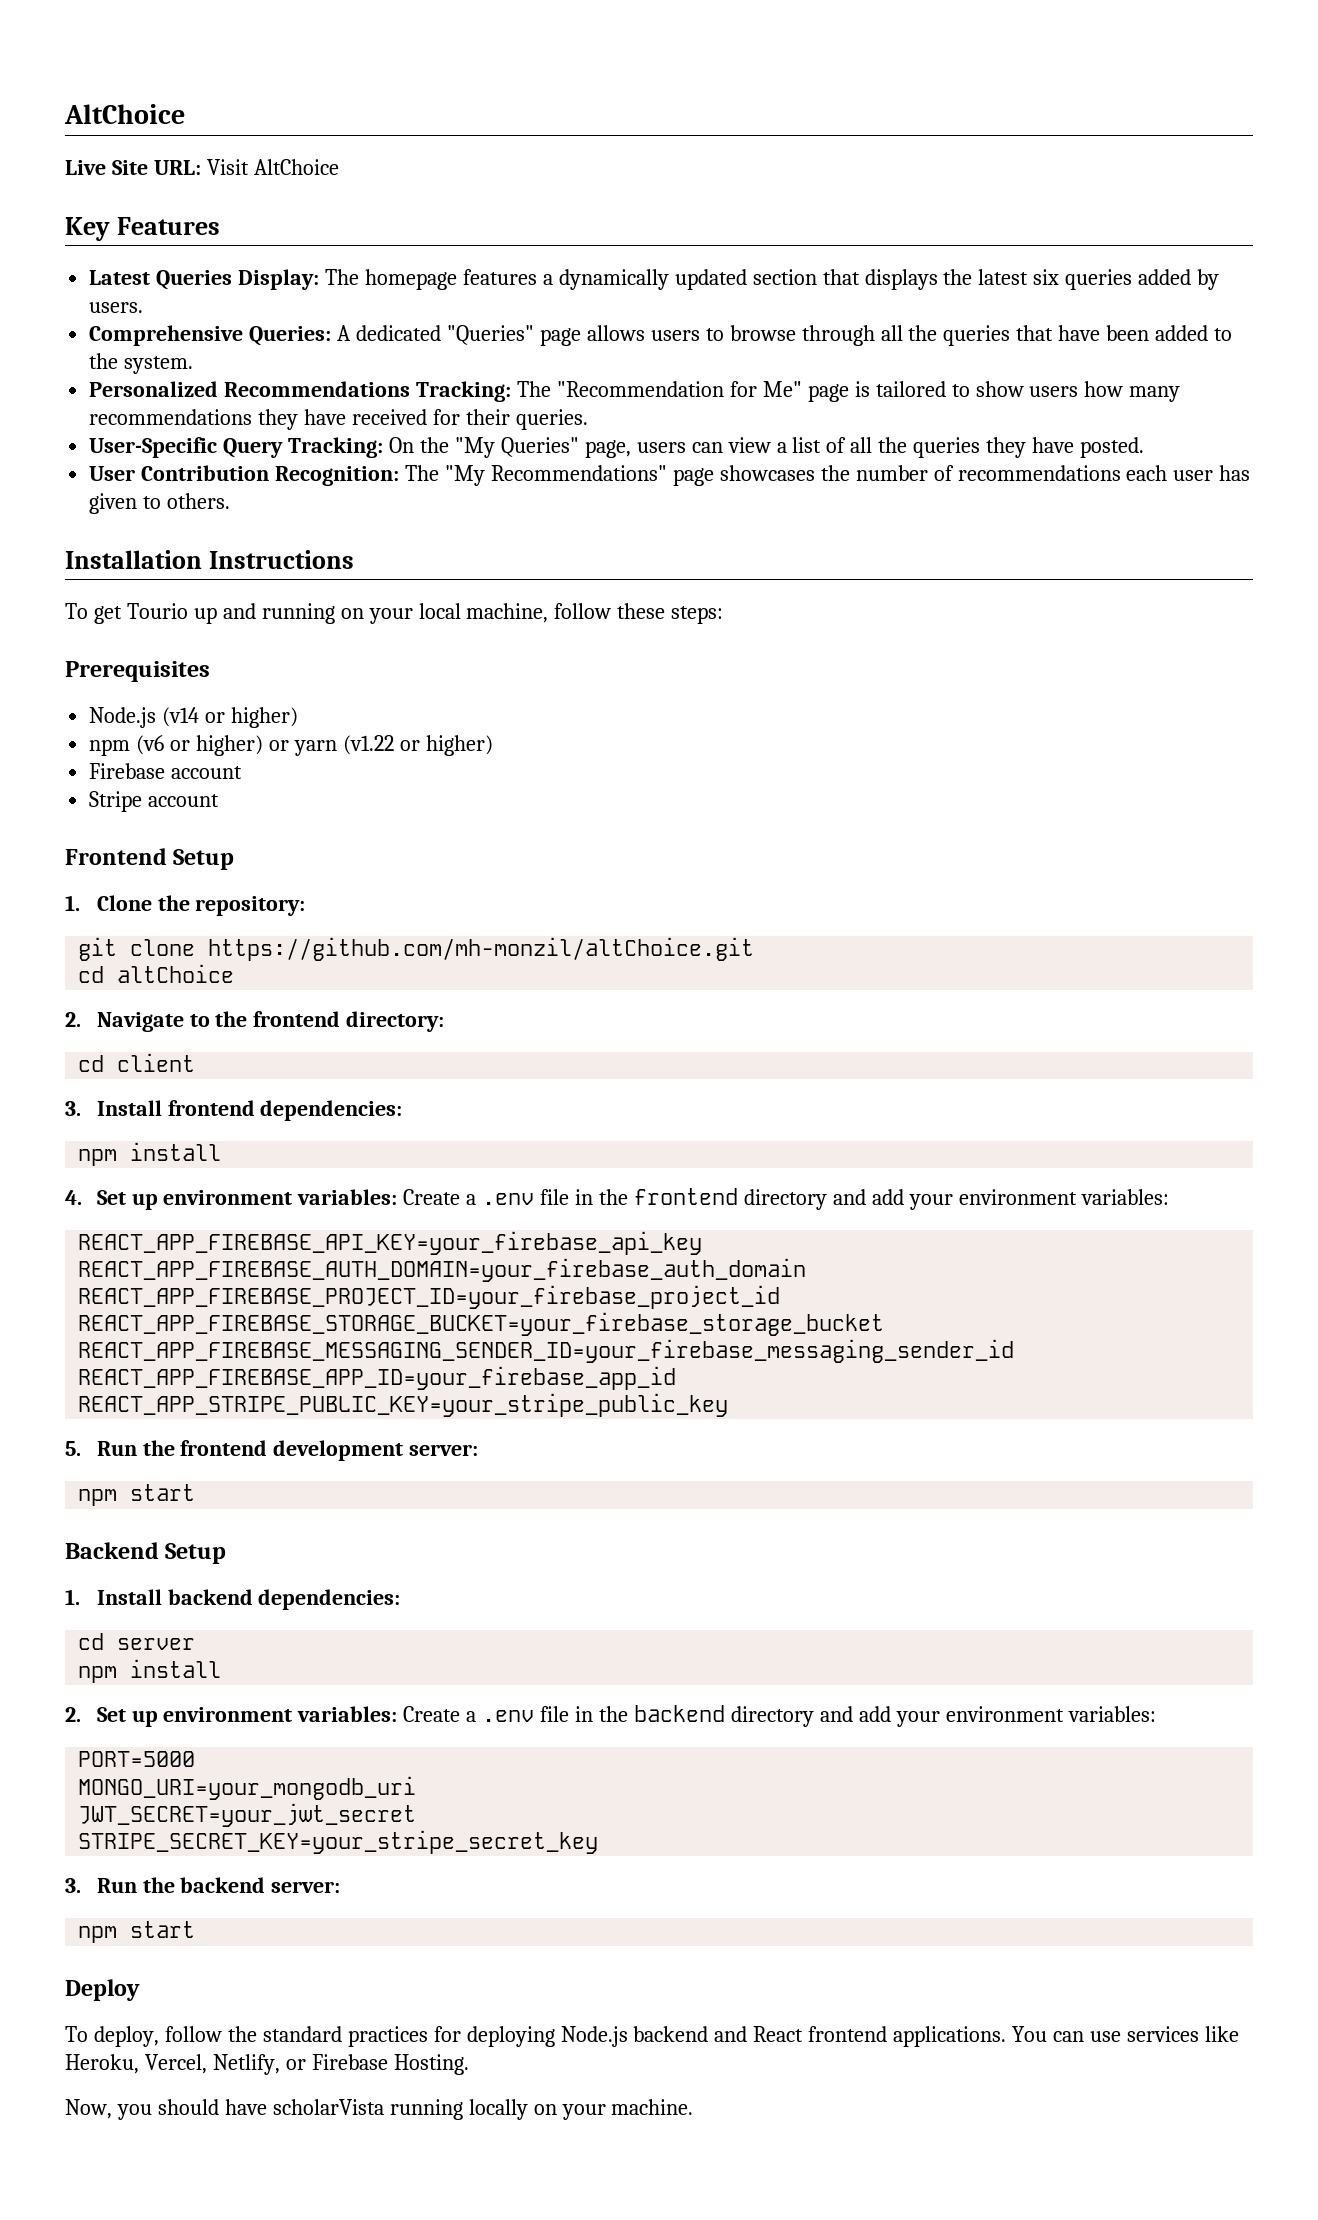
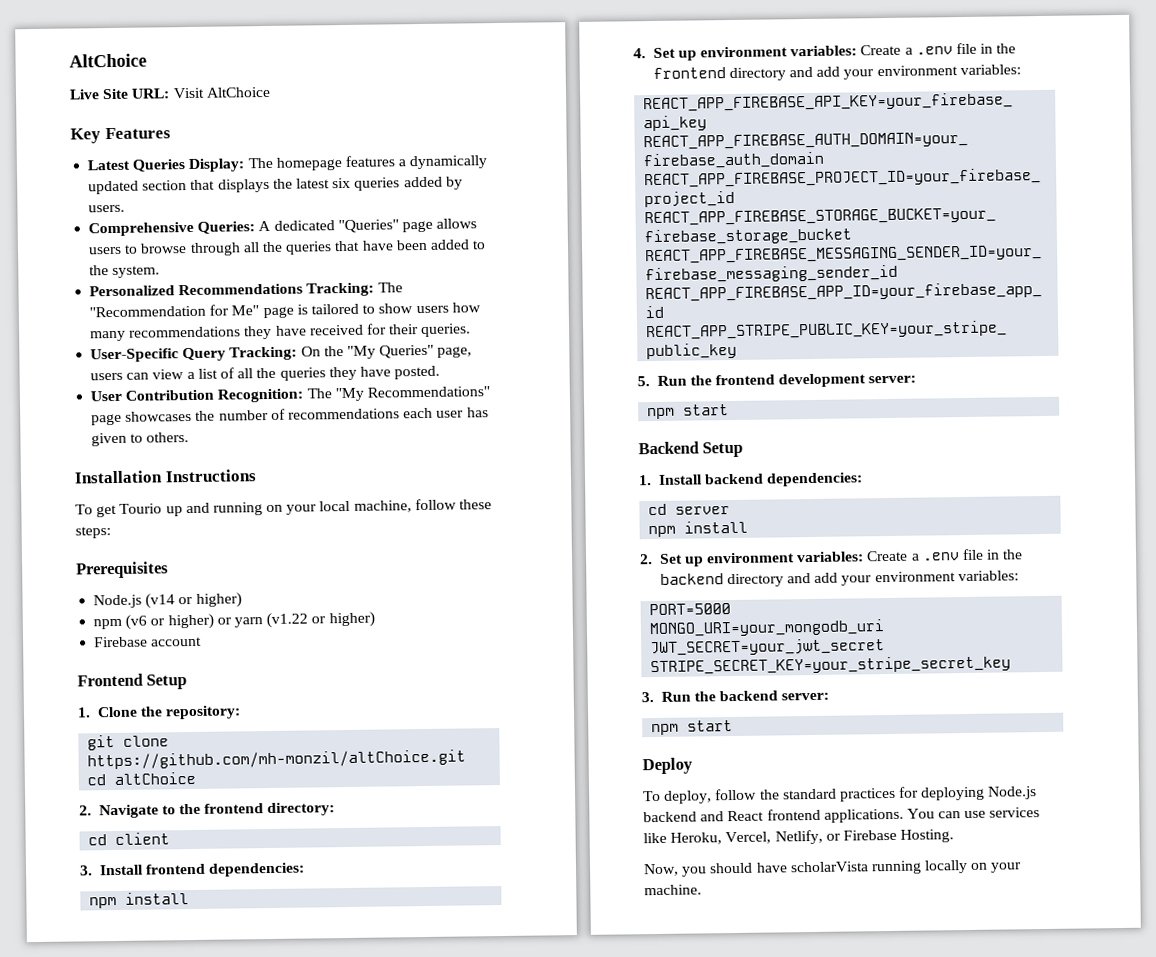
- Stripe account

